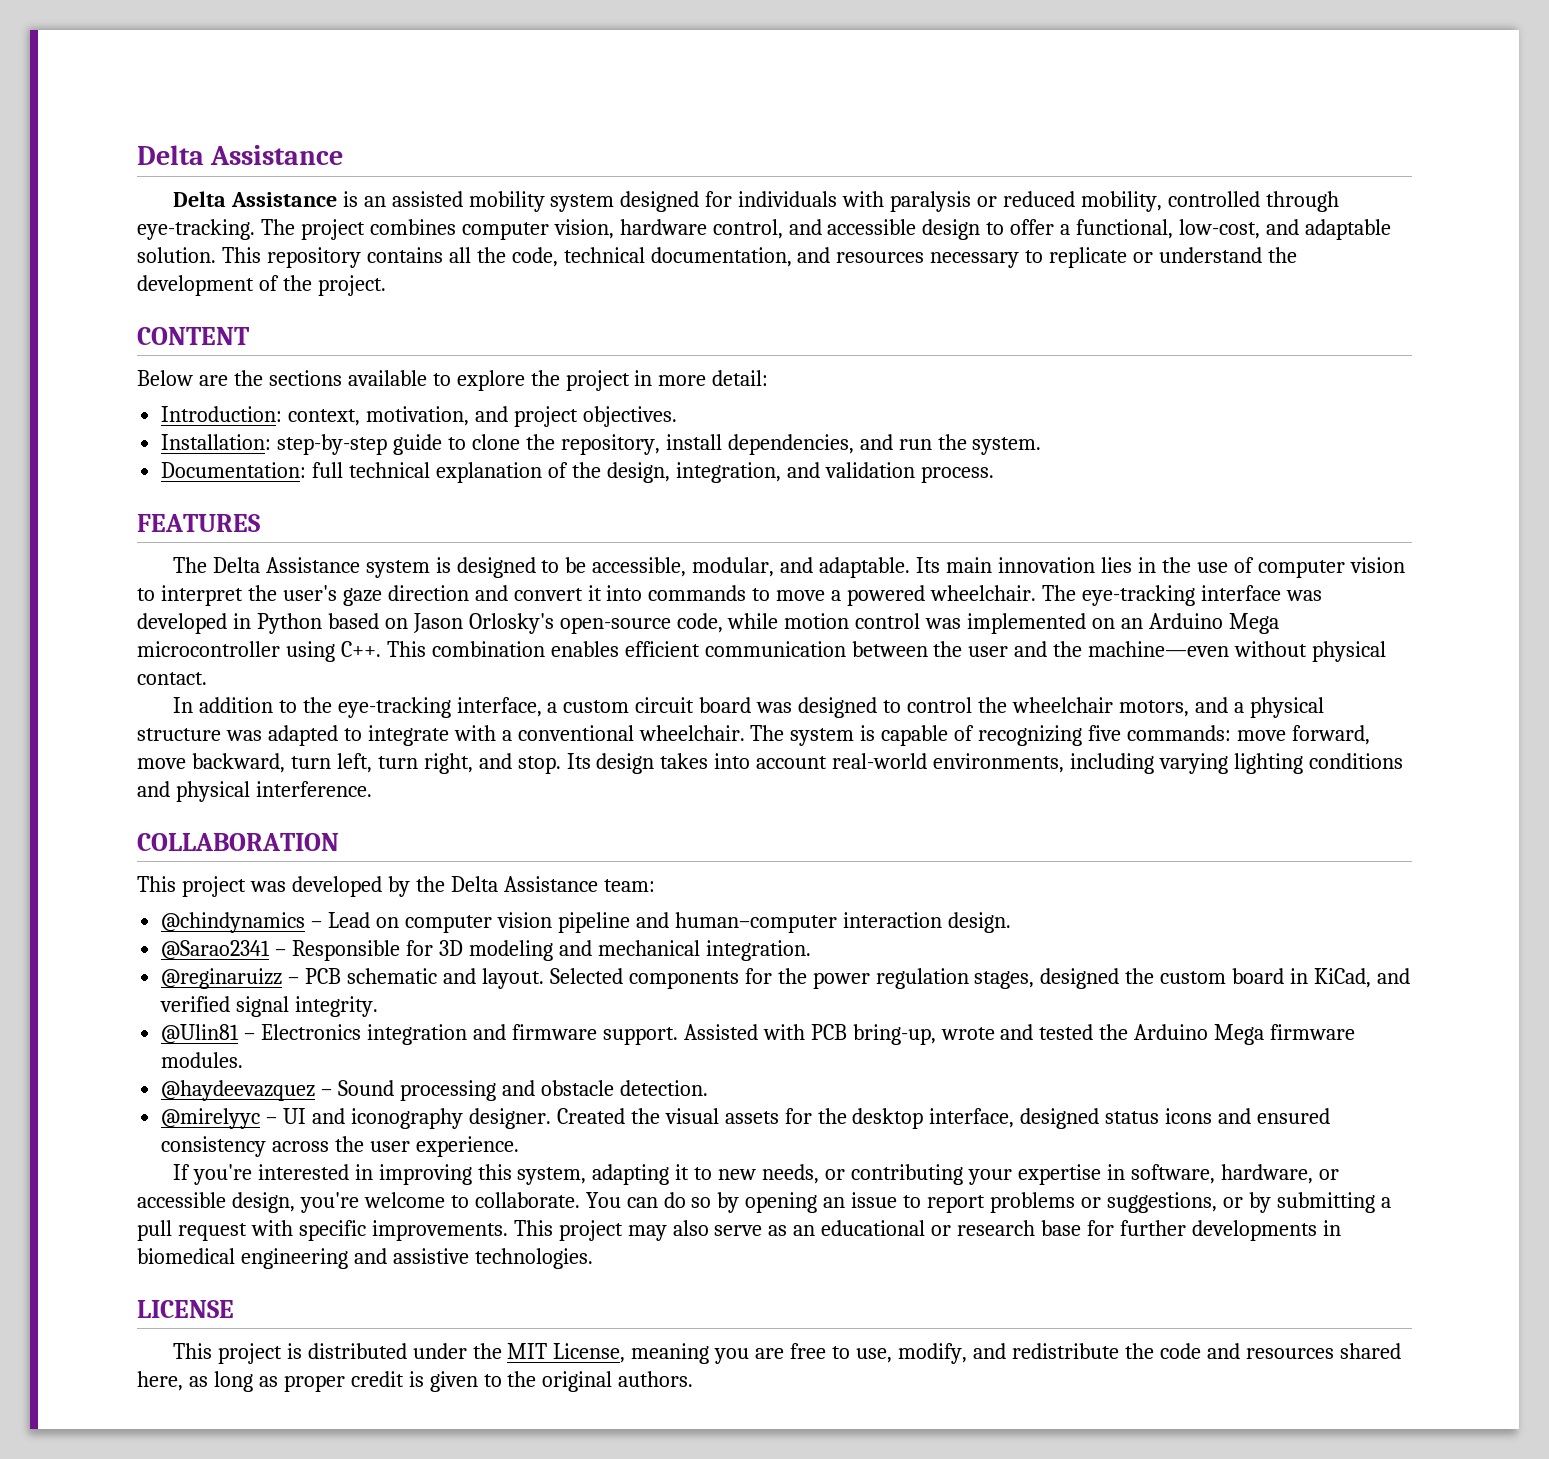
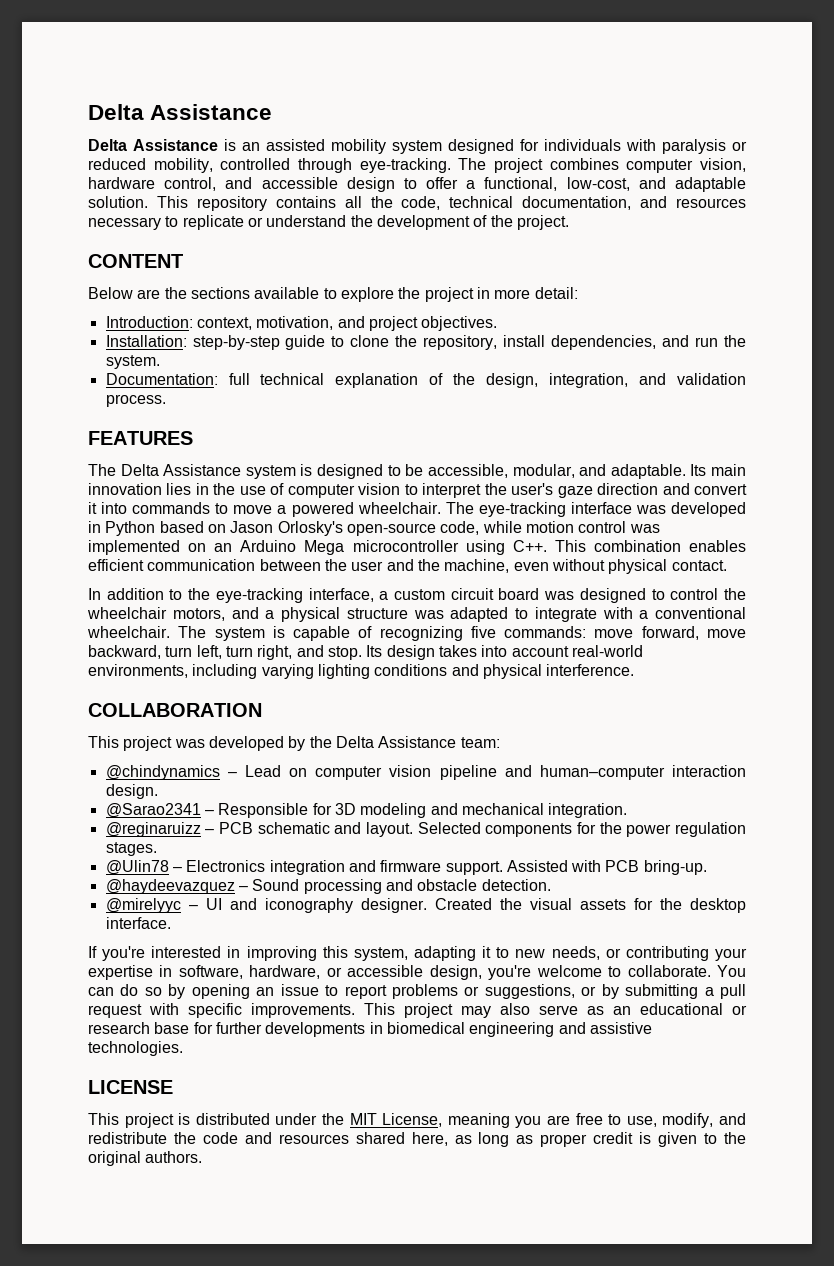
- The eye-tracking interface was developed in Python based on Jason Orlosky's open-source code, while motion control was implemented on an Arduino Mega microcontroller using C++. This combination enables efficient communication between the user and the machine—even without physical contact.
+ The eye-tracking interface was developed in Python based on Jason Orlosky's open-source code, while motion control was implemented on an Arduino Mega microcontroller using C++. This combination enables efficient communication between the user and the machine, even without physical contact.
- Selected components for the power regulation stages, designed the custom board in KiCad, and verified signal integrity.
- @Ulin81 – Electronics integration and firmware support.
+ Selected components for the power regulation stages.
+ @Ulin78 – Electronics integration and firmware support.
- Assisted with PCB bring-up, wrote and tested the Arduino Mega firmware modules.
+ Assisted with PCB bring-up.
- Created the visual assets for the desktop interface, designed status icons and ensured consistency across the user experience.
+ Created the visual assets for the desktop interface.

